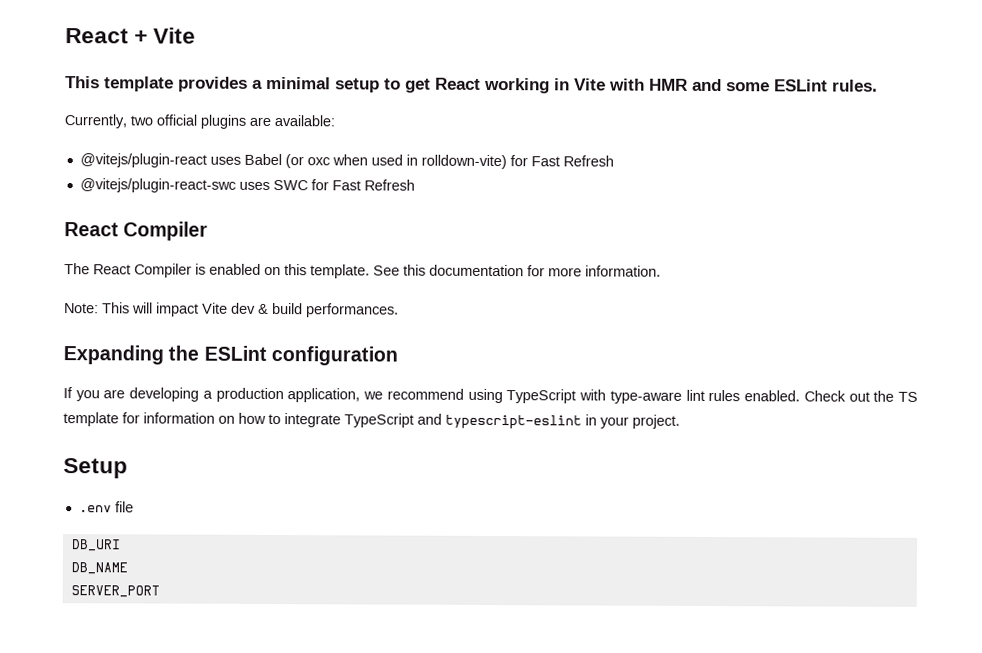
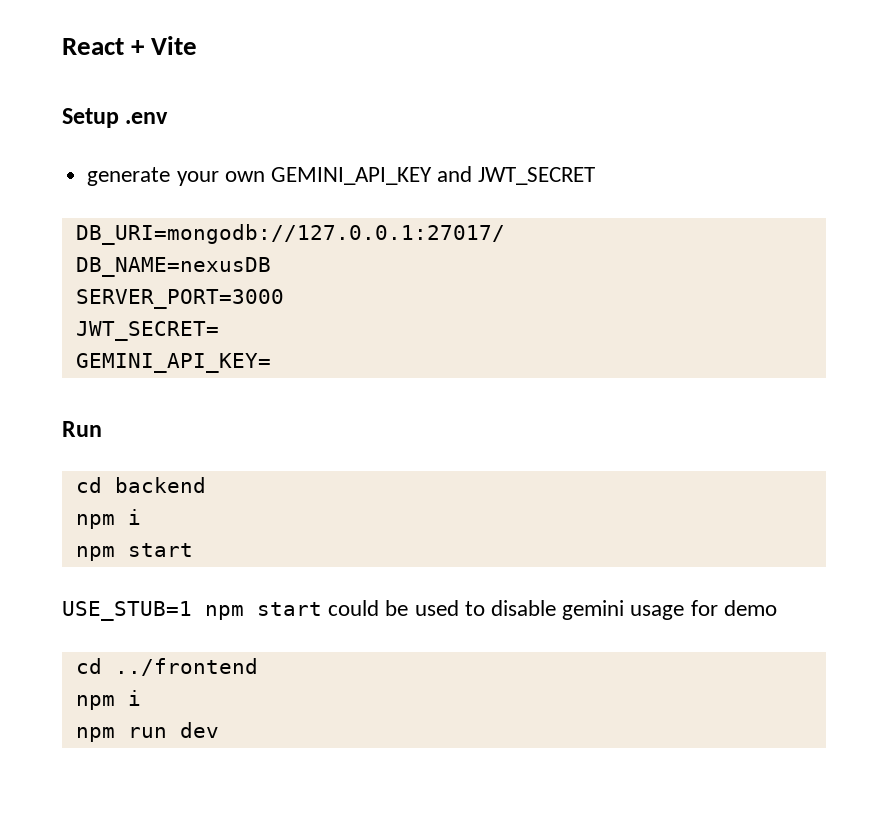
- This template provides a minimal setup to get React working in Vite with HMR and some ESLint rules.
- Currently, two official plugins are available:
- @vitejs/plugin-react uses Babel (or oxc when used in rolldown-vite) for Fast Refresh
- @vitejs/plugin-react-swc uses SWC for Fast Refresh
- React Compiler
- The React Compiler is enabled on this template. See this documentation for more information.
- Note: This will impact Vite dev & build performances.
- Expanding the ESLint configuration
- If you are developing a production application, we recommend using TypeScript with type-aware lint rules enabled. Check out the TS template for information on how to integrate TypeScript and typescript-eslint in your project.
- Setup
- .env file
- DB_URI
- DB_NAME
- SERVER_PORT
+ Setup .env
+ generate your own GEMINI_API_KEY and JWT_SECRET
+ DB_URI=mongodb://127.0.0.1:27017/
+ DB_NAME=nexusDB
+ SERVER_PORT=3000
+ JWT_SECRET=
+ GEMINI_API_KEY=
+ Run
+ cd backend
+ npm i
+ npm start
+ USE_STUB=1 npm start could be used to disable gemini usage for demo
+ cd ../frontend
+ npm i
+ npm run dev

